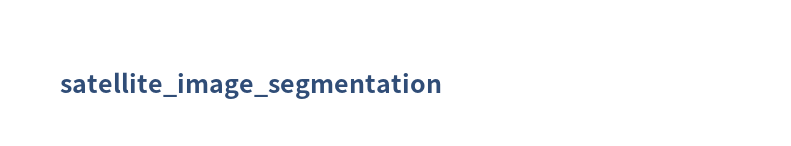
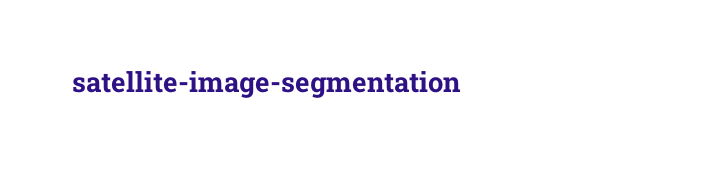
- satellite_image_segmentation
+ satellite-image-segmentation

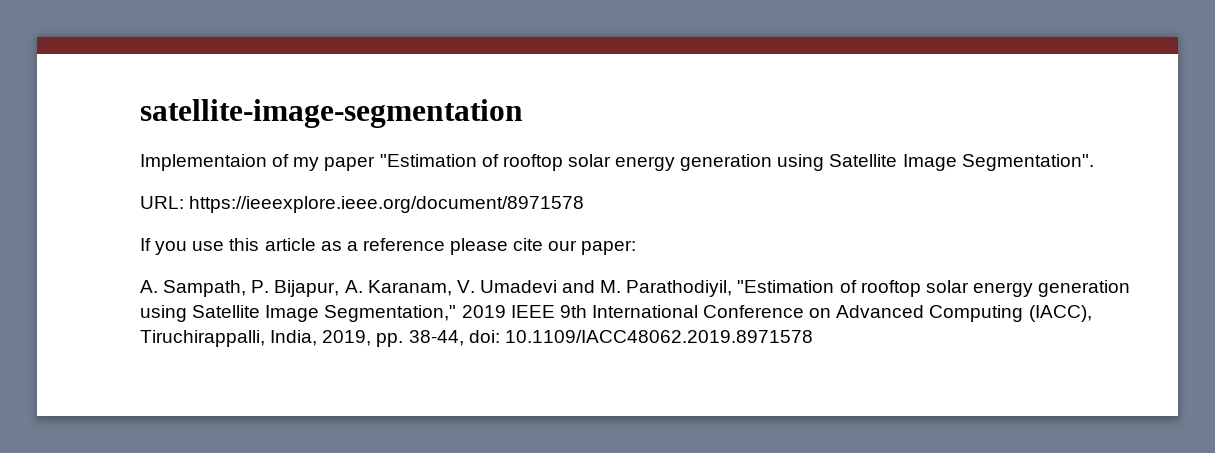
+ Implementaion of my paper "Estimation of rooftop solar energy generation using Satellite Image Segmentation".
+ URL: https://ieeexplore.ieee.org/document/8971578
+ If you use this article as a reference please cite our paper:
+ A. Sampath, P. Bijapur, A. Karanam, V. Umadevi and M. Parathodiyil, "Estimation of rooftop solar energy generation using Satellite Image Segmentation," 2019 IEEE 9th International Conference on Advanced Computing (IACC), Tiruchirappalli, India, 2019, pp. 38-44, doi: 10.1109/IACC48062.2019.8971578

